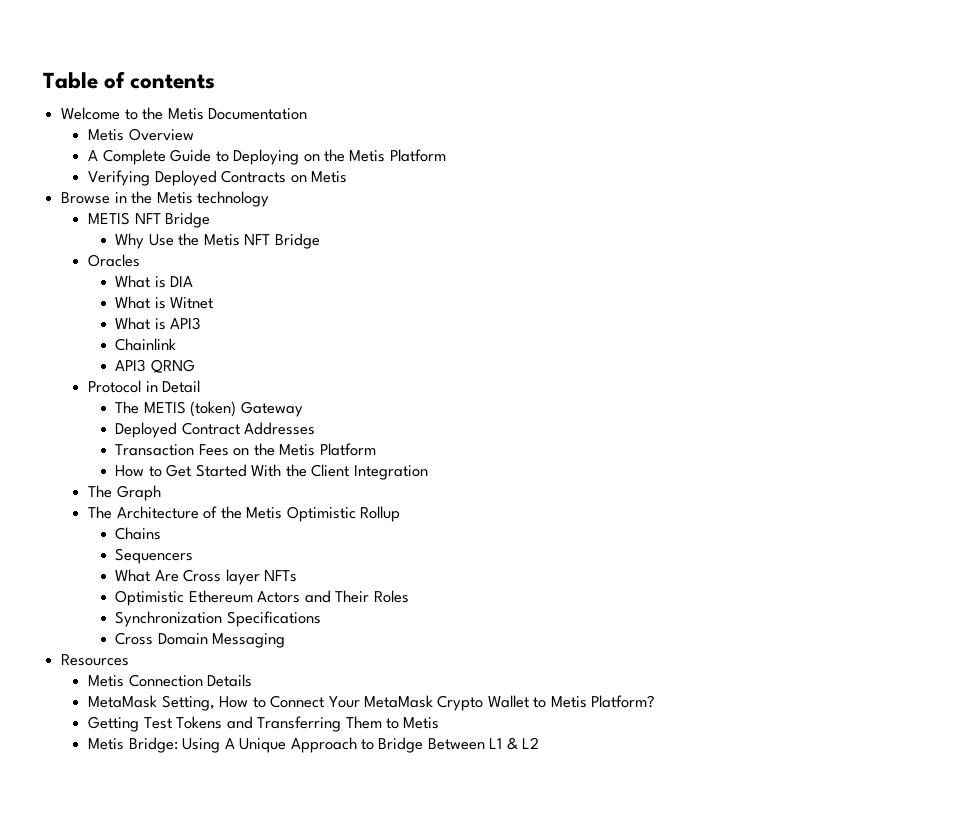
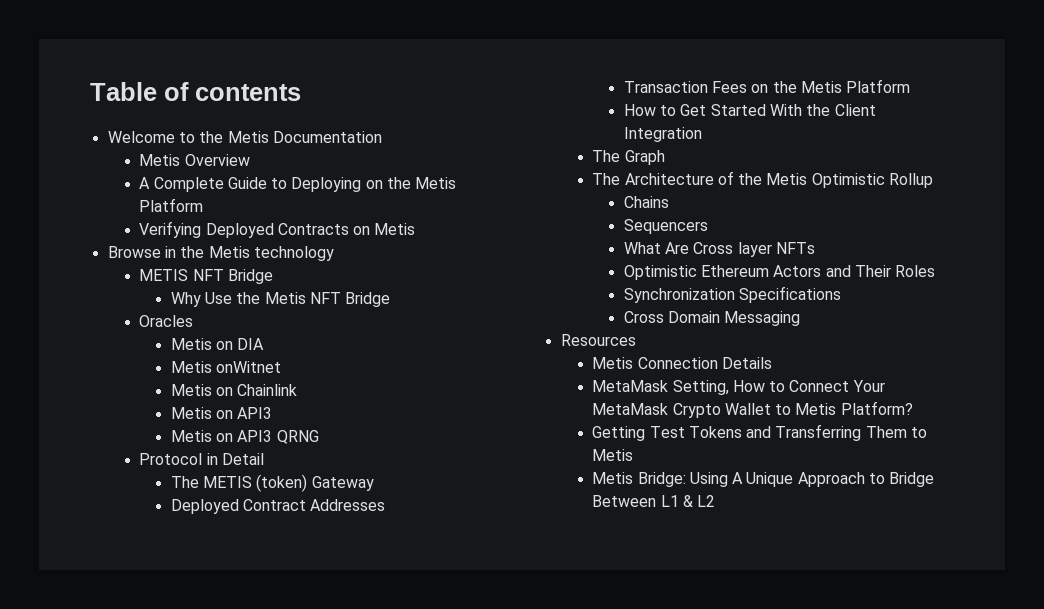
- What is DIA
+ Metis on DIA
- What is Witnet
- What is API3
+ Metis onWitnet
+ Metis on Chainlink
+ Metis on API3
- Chainlink
- API3 QRNG
+ Metis on API3 QRNG

